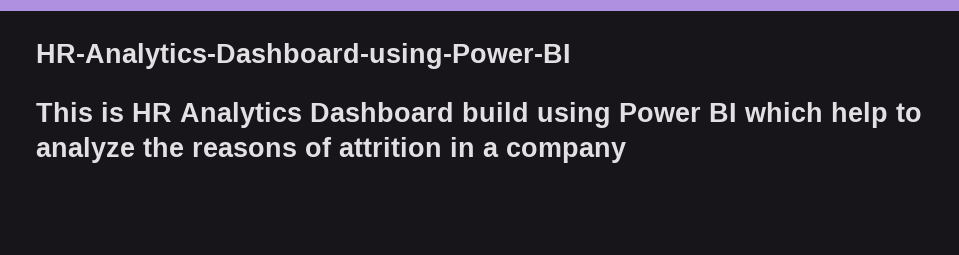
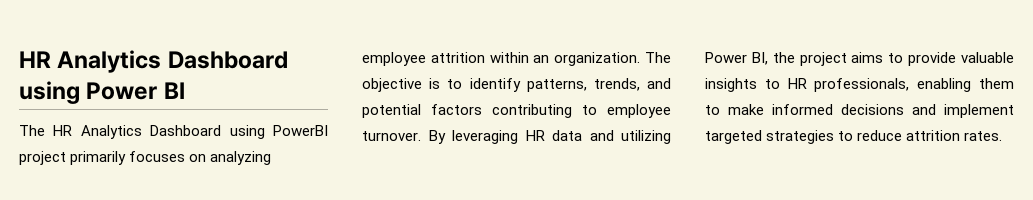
- HR-Analytics-Dashboard-using-Power-BI
- This is HR Analytics Dashboard build using Power BI which help to analyze the reasons of attrition in a company
+ HR Analytics Dashboard using Power BI
+ The HR Analytics Dashboard using PowerBI project primarily focuses on analyzing employee attrition within an organization. The objective is to identify patterns, trends, and potential factors contributing to employee turnover. By leveraging HR data and utilizing Power BI, the project aims to provide valuable insights to HR professionals, enabling them to make informed decisions and implement targeted strategies to reduce attrition rates.

